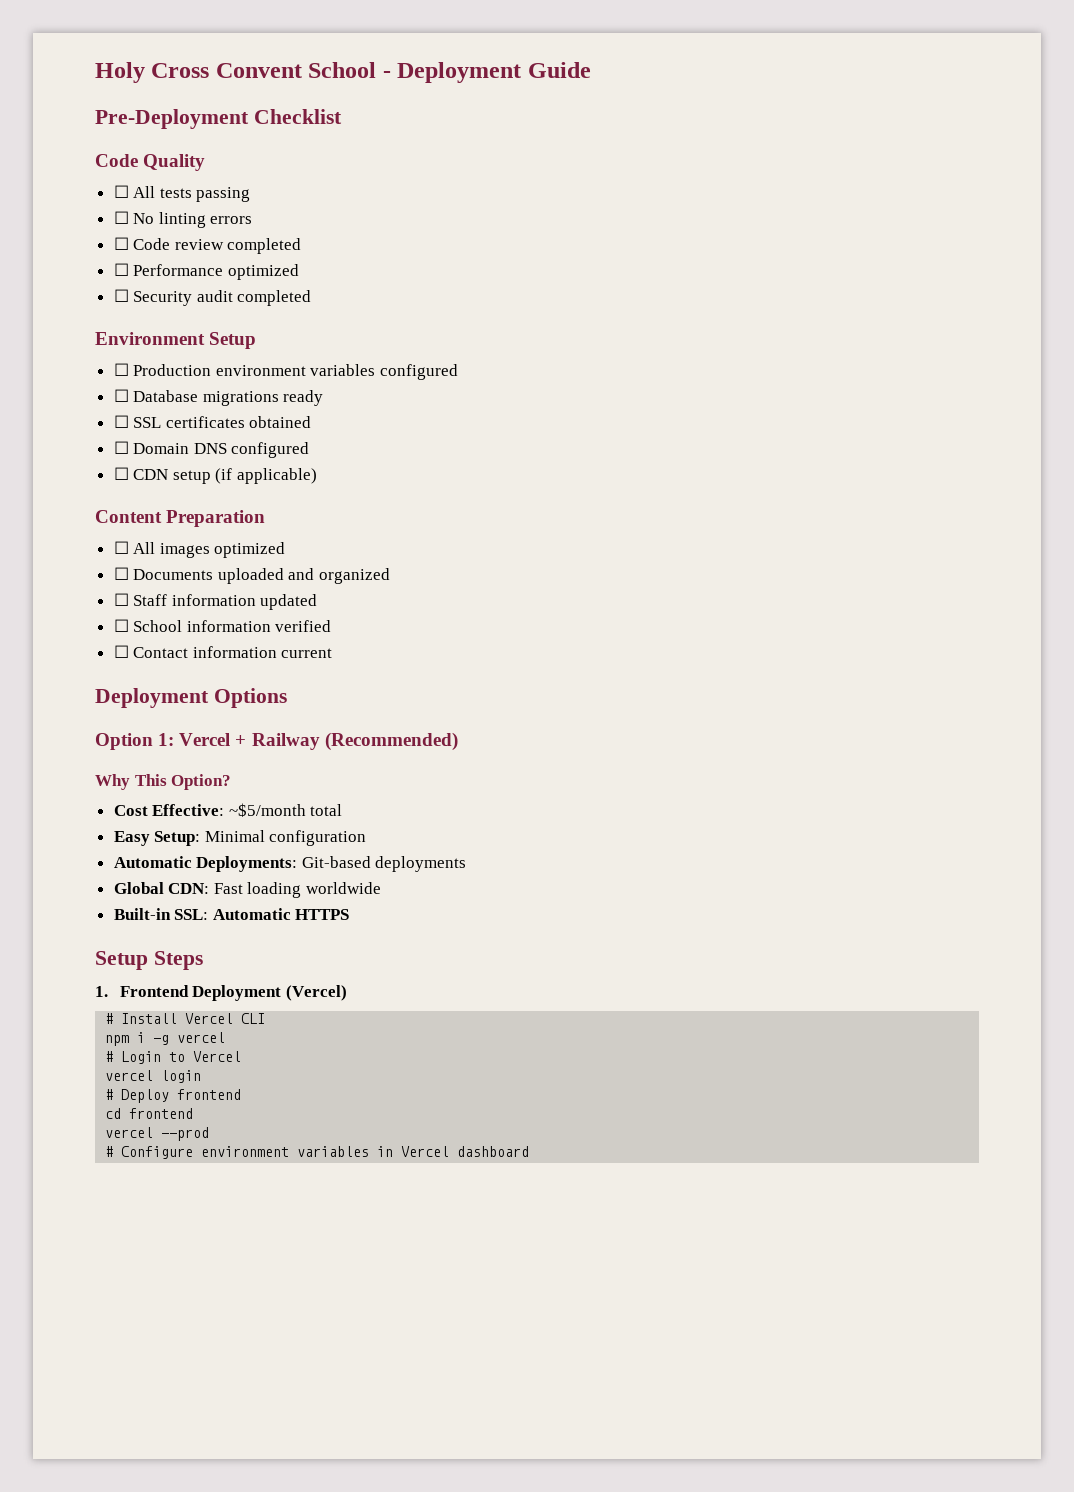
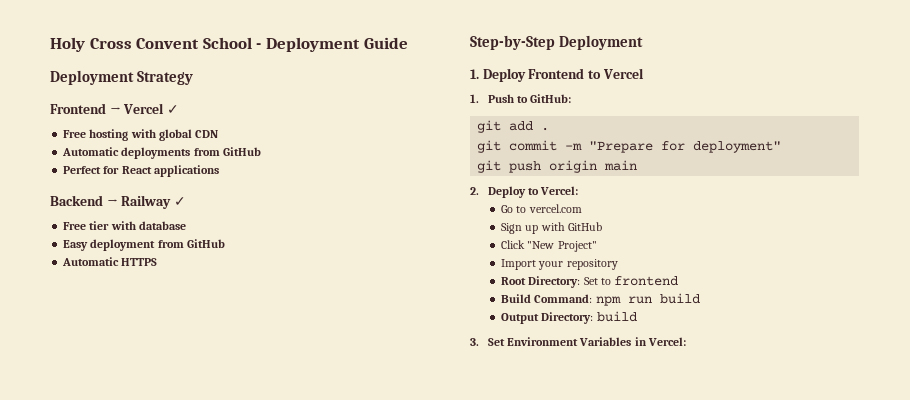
- Pre-Deployment Checklist
- Code Quality
- ☐ All tests passing
- ☐ No linting errors
- ☐ Code review completed
- ☐ Performance optimized
- ☐ Security audit completed
- Environment Setup
- ☐ Production environment variables configured
- ☐ Database migrations ready
- ☐ SSL certificates obtained
- ☐ Domain DNS configured
- ☐ CDN setup (if applicable)
- Content Preparation
- ☐ All images optimized
- ☐ Documents uploaded and organized
- ☐ Staff information updated
- ☐ School information verified
- ☐ Contact information current
- Deployment Options
- Option 1: Vercel + Railway (Recommended)
- Why This Option?
- Cost Effective: ~$5/month total
- Easy Setup: Minimal configuration
- Automatic Deployments: Git-based deployments
- Global CDN: Fast loading worldwide
- Built-in SSL: Automatic HTTPS
+ Deployment Strategy
+ Frontend → Vercel ✓
+ Free hosting with global CDN
+ Automatic deployments from GitHub
+ Perfect for React applications
+ Backend → Railway ✓
+ Free tier with database
+ Easy deployment from GitHub
+ Automatic HTTPS
- Setup Steps
- 1. Frontend Deployment (Vercel)
- # Install Vercel CLI
- npm i -g vercel
- # Login to Vercel
- vercel login
- # Deploy frontend
- cd frontend
- vercel --prod
- # Configure environment variables in Vercel dashboard
+ Step-by-Step Deployment
+ 1. Deploy Frontend to Vercel
+ 1. Push to GitHub:
+ git add .
+ git commit -m "Prepare for deployment"
+ git push origin main
+ 2. Deploy to Vercel:
+ Go to vercel.com
+ Sign up with GitHub
+ Click "New Project"
+ Import your repository
+ Root Directory: Set to frontend
+ Build Command: npm run build
+ Output Directory: build
+ 3. Set Environment Variables in Vercel:

